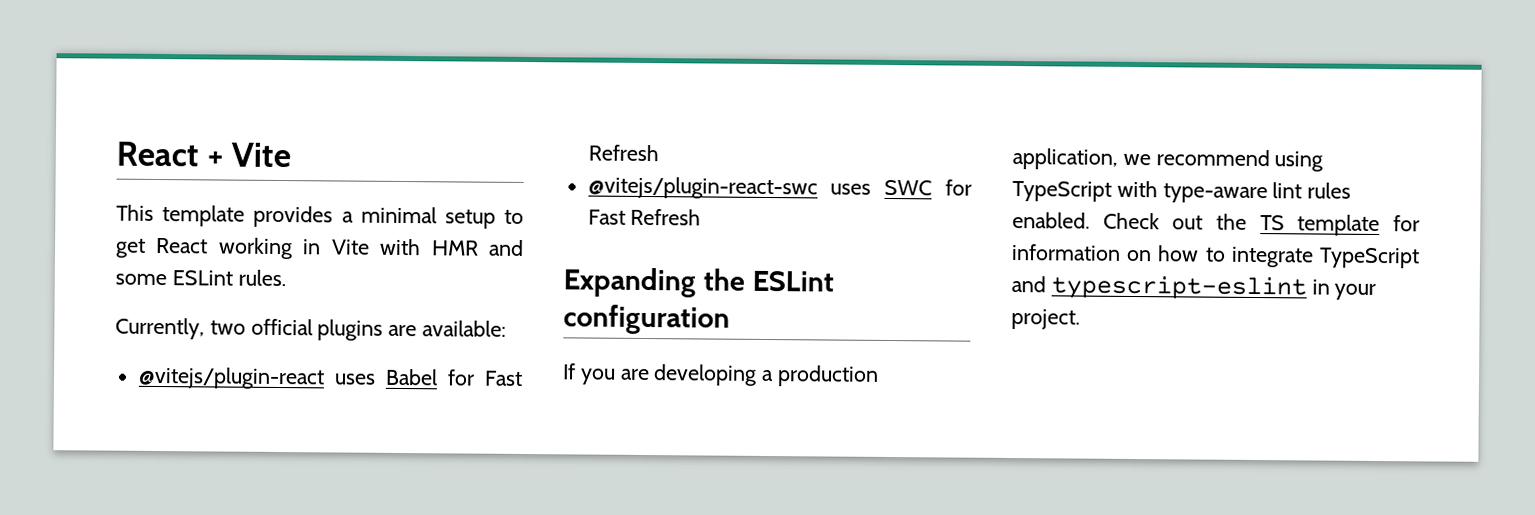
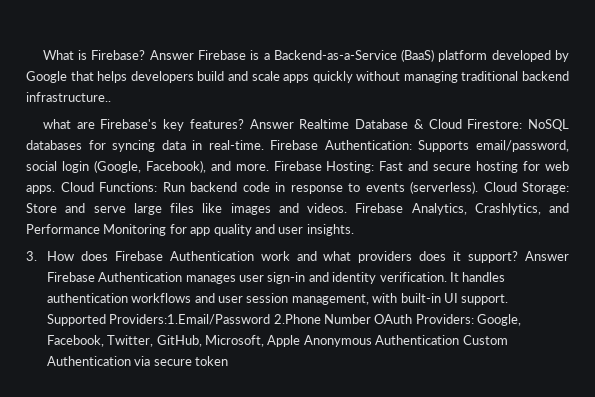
- React + Vite
- This template provides a minimal setup to get React working in Vite with HMR and some ESLint rules.
- Currently, two official plugins are available:
- @vitejs/plugin-react uses Babel for Fast Refresh
- @vitejs/plugin-react-swc uses SWC for Fast Refresh
- Expanding the ESLint configuration
- If you are developing a production application, we recommend using TypeScript with type-aware lint rules enabled. Check out the TS template for information on how to integrate TypeScript and typescript-eslint in your project.
+ What is Firebase? Answer Firebase is a Backend-as-a-Service (BaaS) platform developed by Google that helps developers build and scale apps quickly without managing traditional backend infrastructure..
+ what are Firebase's key features? Answer Realtime Database & Cloud Firestore: NoSQL databases for syncing data in real-time. Firebase Authentication: Supports email/password, social login (Google, Facebook), and more. Firebase Hosting: Fast and secure hosting for web apps. Cloud Functions: Run backend code in response to events (serverless). Cloud Storage: Store and serve large files like images and videos. Firebase Analytics, Crashlytics, and Performance Monitoring for app quality and user insights.
+ 3. How does Firebase Authentication work and what providers does it support? Answer Firebase Authentication manages user sign-in and identity verification. It handles authentication workflows and user session management, with built-in UI support. Supported Providers:1.Email/Password 2.Phone Number OAuth Providers: Google, Facebook, Twitter, GitHub, Microsoft, Apple Anonymous Authentication Custom Authentication via secure token

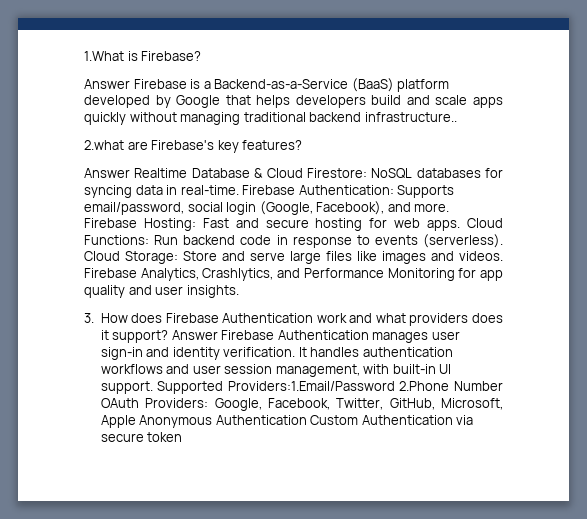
- What is Firebase? Answer Firebase is a Backend-as-a-Service (BaaS) platform developed by Google that helps developers build and scale apps quickly without managing traditional backend infrastructure..
+ 1.What is Firebase?
+ Answer Firebase is a Backend-as-a-Service (BaaS) platform developed by Google that helps developers build and scale apps quickly without managing traditional backend infrastructure..
- what are Firebase's key features? Answer Realtime Database & Cloud Firestore: NoSQL databases for syncing data in real-time.
+ 2.what are Firebase's key features?
+ Answer Realtime Database & Cloud Firestore: NoSQL databases for syncing data in real-time.

